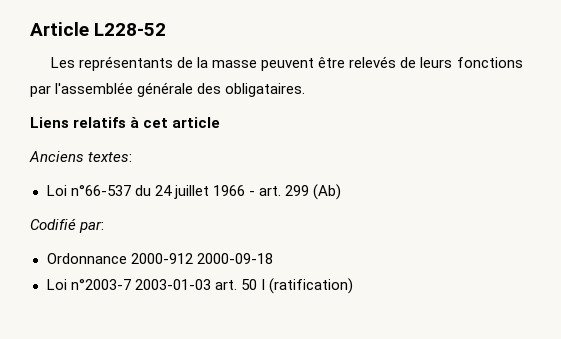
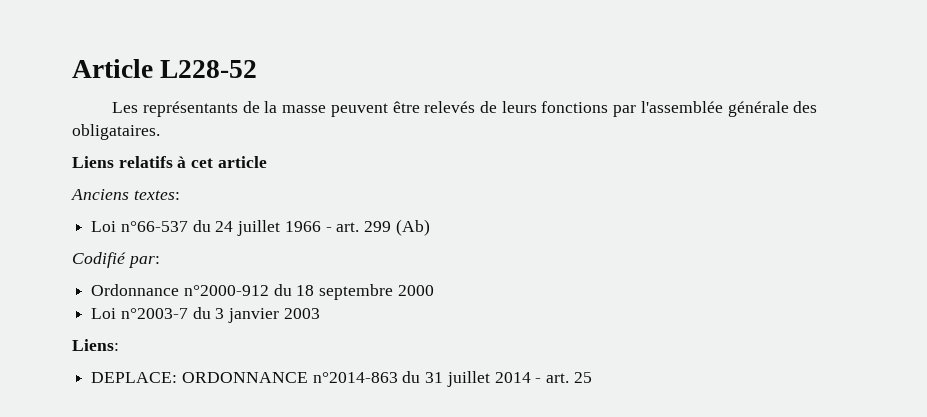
- Ordonnance 2000-912 2000-09-18
- Loi n°2003-7 2003-01-03 art. 50 I (ratification)
+ Ordonnance n°2000-912 du 18 septembre 2000
+ Loi n°2003-7 du 3 janvier 2003
+ Liens:
+ DEPLACE: ORDONNANCE n°2014-863 du 31 juillet 2014 - art. 25

